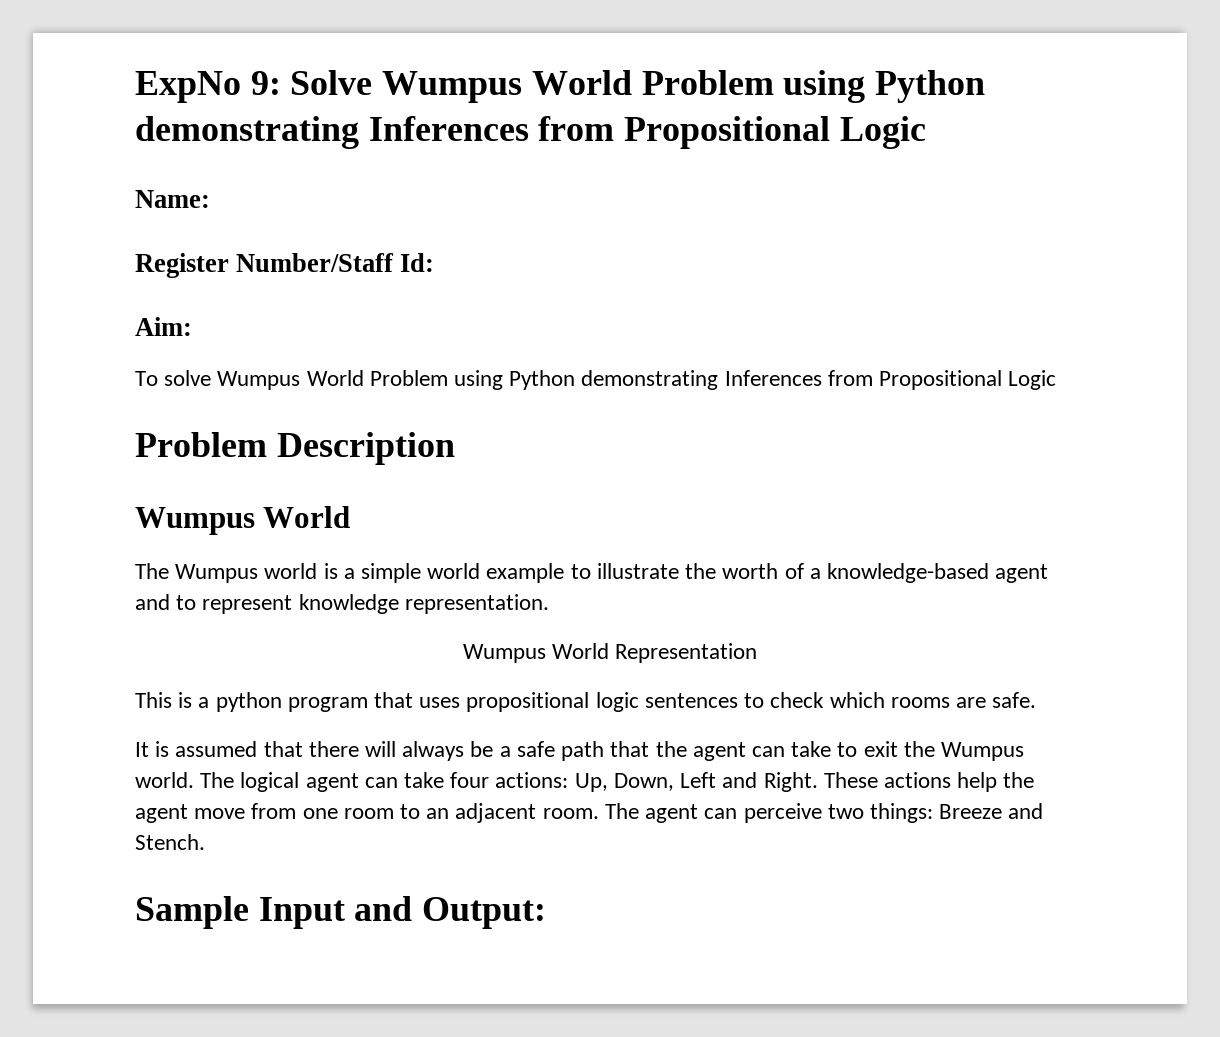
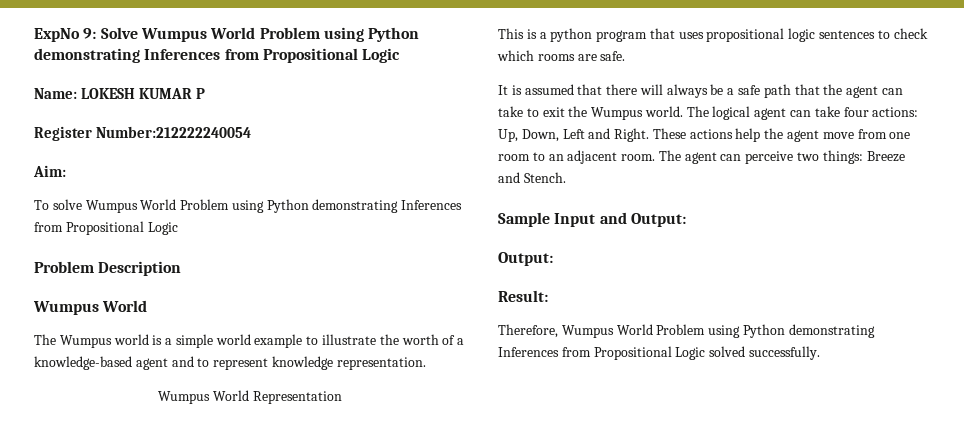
- Name:
+ Name: LOKESH KUMAR P
- Register Number/Staff Id:
+ Register Number:212222240054
  Sample Input and Output:
+ Output:
+ Result:
+ Therefore, Wumpus World Problem using Python demonstrating Inferences from Propositional Logic solved successfully.

